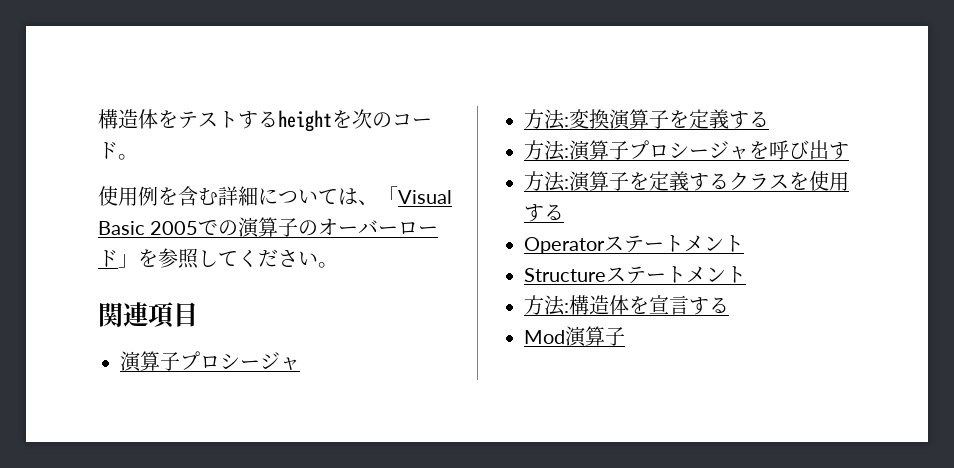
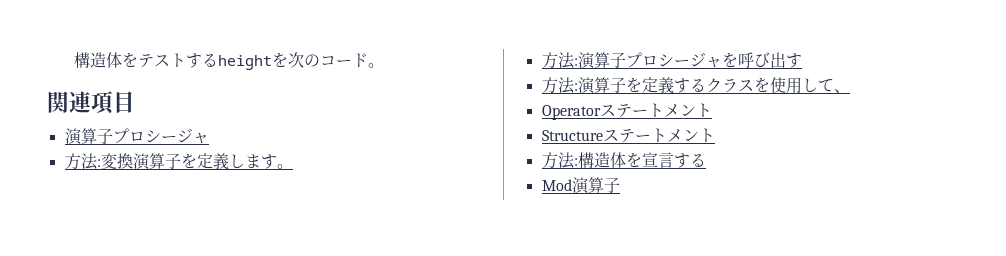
- 使用例を含む詳細については、「Visual Basic 2005での演算子のオーバーロード」を参照してください。
- 方法:変換演算子を定義する
+ 方法:変換演算子を定義します。
- 方法:演算子を定義するクラスを使用する
+ 方法:演算子を定義するクラスを使用して、

